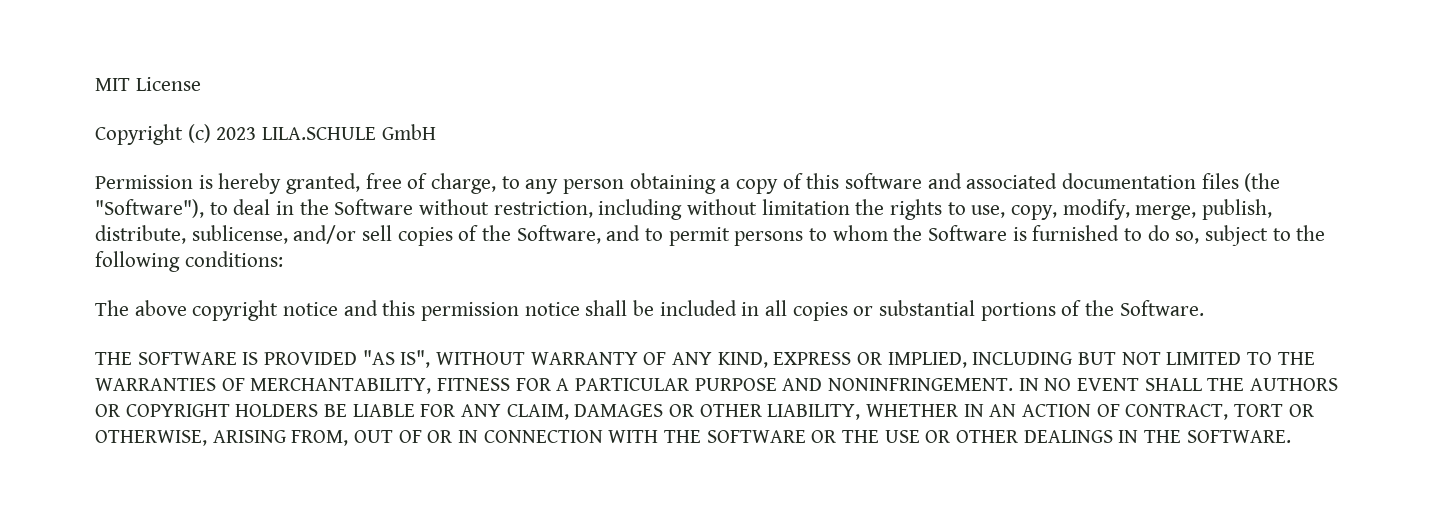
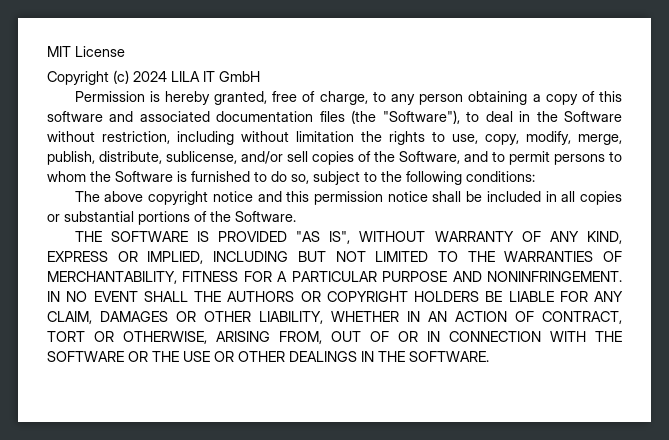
- Copyright (c) 2023 LILA.SCHULE GmbH
+ Copyright (c) 2024 LILA IT GmbH

